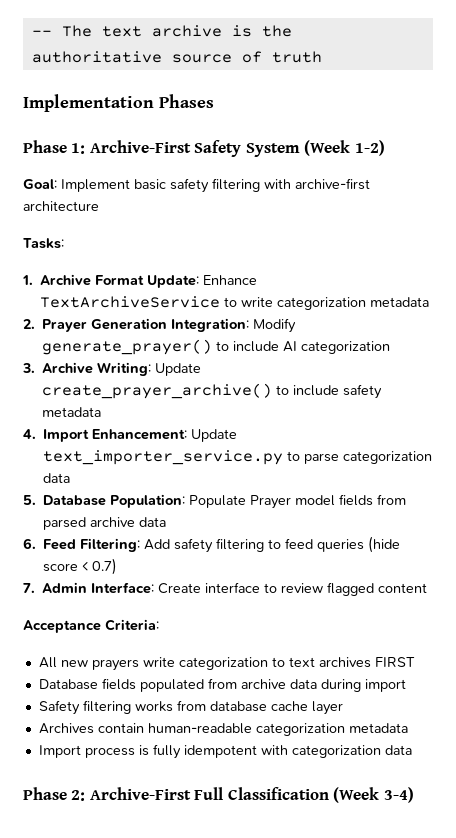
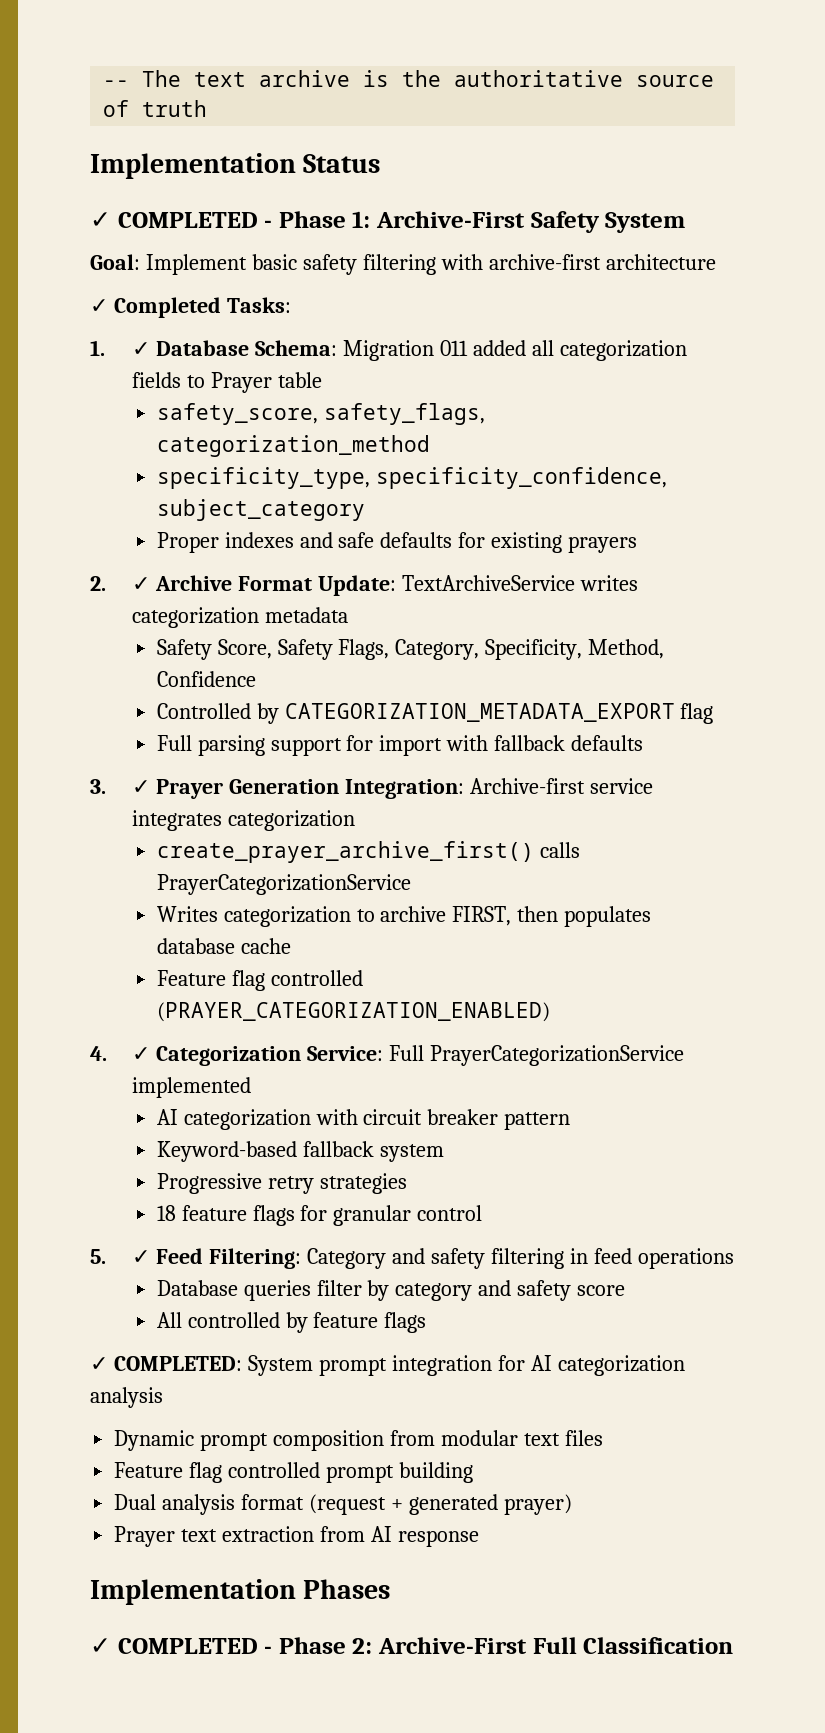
- Implementation Phases
- Phase 1: Archive-First Safety System (Week 1-2)
+ Implementation Status
+ ✓ COMPLETED - Phase 1: Archive-First Safety System
- Tasks:
+ ✓ Completed Tasks:
- 1. Archive Format Update: Enhance TextArchiveService to write categorization metadata
- 2. Prayer Generation Integration: Modify generate_prayer() to include AI categorization
- 3. Archive Writing: Update create_prayer_archive() to include safety metadata
- 4. Import Enhancement: Update text_importer_service.py to parse categorization data
- 5. Database Population: Populate Prayer model fields from parsed archive data
- 6. Feed Filtering: Add safety filtering to feed queries (hide score < 0.7)
- 7. Admin Interface: Create interface to review flagged content
- Acceptance Criteria:
- All new prayers write categorization to text archives FIRST
- Database fields populated from archive data during import
- Safety filtering works from database cache layer
- Archives contain human-readable categorization metadata
- Import process is fully idempotent with categorization data
- Phase 2: Archive-First Full Classification (Week 3-4)
+ 1. ✓ Database Schema: Migration 011 added all categorization fields to Prayer table
+ safety_score, safety_flags, categorization_method
+ specificity_type, specificity_confidence, subject_category
+ Proper indexes and safe defaults for existing prayers
+ 2. ✓ Archive Format Update: TextArchiveService writes categorization metadata
+ Safety Score, Safety Flags, Category, Specificity, Method, Confidence
+ Controlled by CATEGORIZATION_METADATA_EXPORT flag
+ Full parsing support for import with fallback defaults
+ 3. ✓ Prayer Generation Integration: Archive-first service integrates categorization
+ create_prayer_archive_first() calls PrayerCategorizationService
+ Writes categorization to archive FIRST, then populates database cache
+ Feature flag controlled (PRAYER_CATEGORIZATION_ENABLED)
+ 4. ✓ Categorization Service: Full PrayerCategorizationService implemented
+ AI categorization with circuit breaker pattern
+ Keyword-based fallback system
+ Progressive retry strategies
+ 18 feature flags for granular control
+ 5. ✓ Feed Filtering: Category and safety filtering in feed operations
+ Database queries filter by category and safety score
+ All controlled by feature flags
+ ✓ COMPLETED: System prompt integration for AI categorization analysis
+ Dynamic prompt composition from modular text files
+ Feature flag controlled prompt building
+ Dual analysis format (request + generated prayer)
+ Prayer text extraction from AI response
+ Implementation Phases
+ ✓ COMPLETED - Phase 2: Archive-First Full Classification

